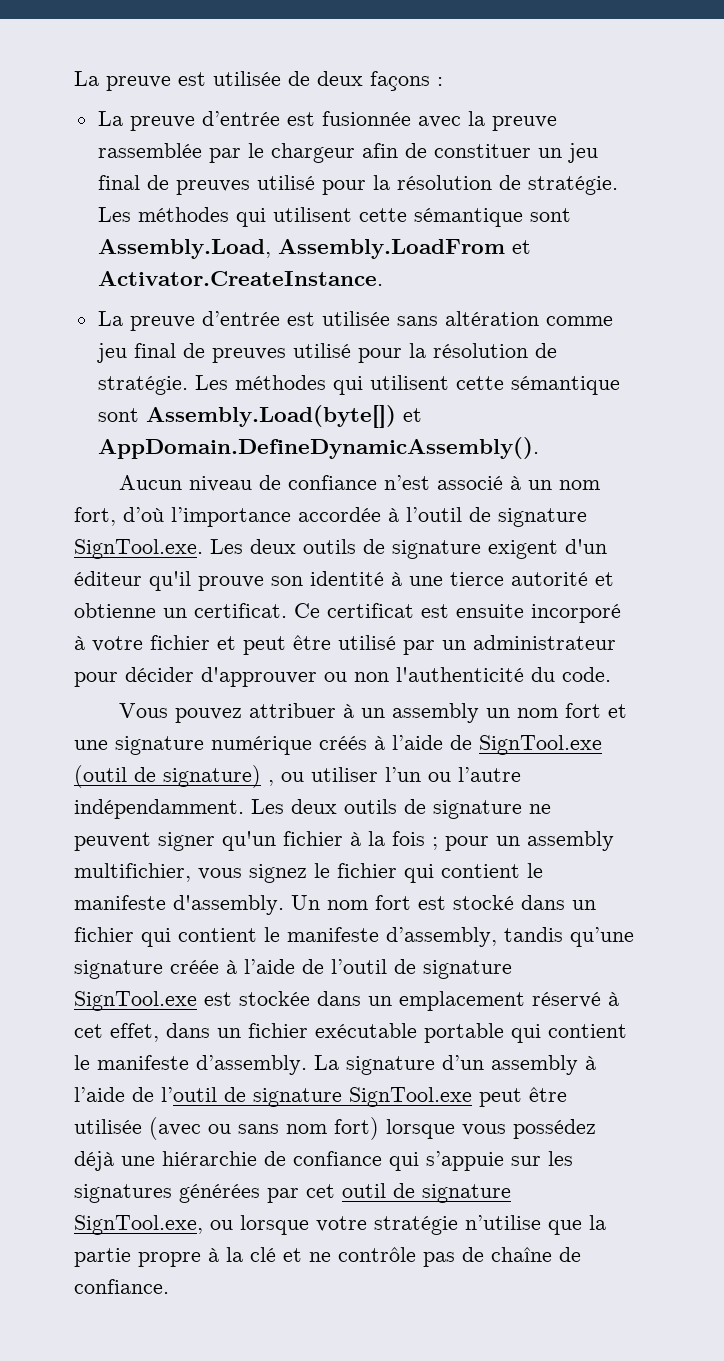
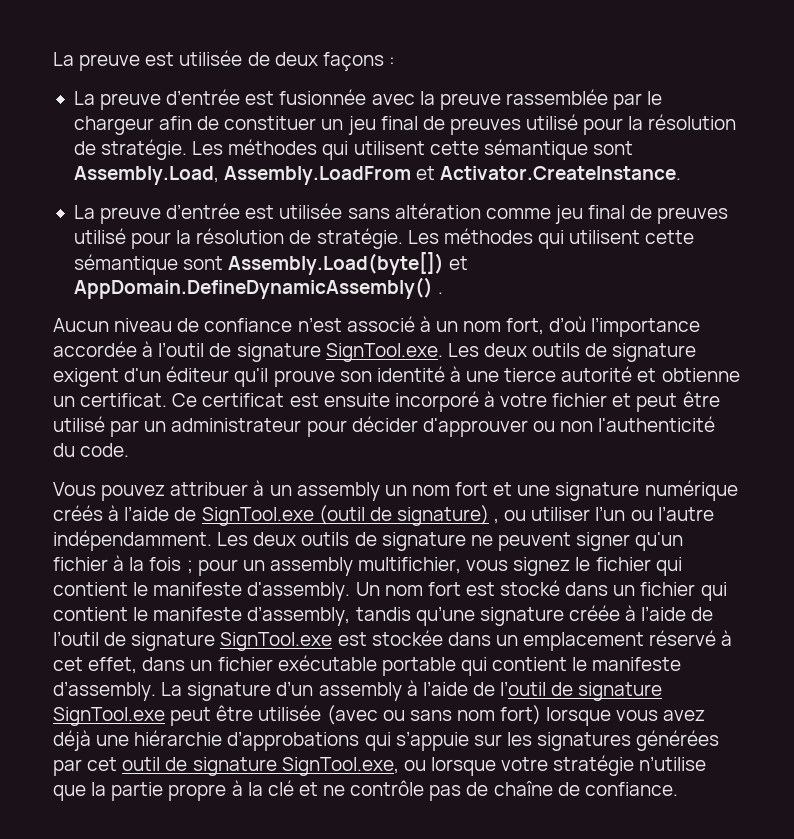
- Les méthodes qui utilisent cette sémantique sont Assembly.Load(byte[]) et AppDomain.DefineDynamicAssembly().
+ Les méthodes qui utilisent cette sémantique sont Assembly.Load(byte[]) et AppDomain.DefineDynamicAssembly() .
- La signature d’un assembly à l’aide de l’outil de signature SignTool.exe peut être utilisée (avec ou sans nom fort) lorsque vous possédez déjà une hiérarchie de confiance qui s’appuie sur les signatures générées par cet outil de signature SignTool.exe, ou lorsque votre stratégie n’utilise que la partie propre à la clé et ne contrôle pas de chaîne de confiance.
+ La signature d’un assembly à l’aide de l’outil de signature SignTool.exe peut être utilisée (avec ou sans nom fort) lorsque vous avez déjà une hiérarchie d’approbations qui s’appuie sur les signatures générées par cet outil de signature SignTool.exe, ou lorsque votre stratégie n’utilise que la partie propre à la clé et ne contrôle pas de chaîne de confiance.

